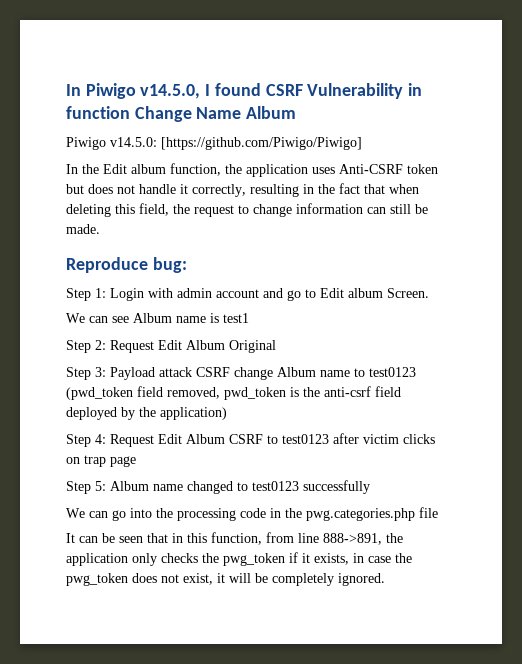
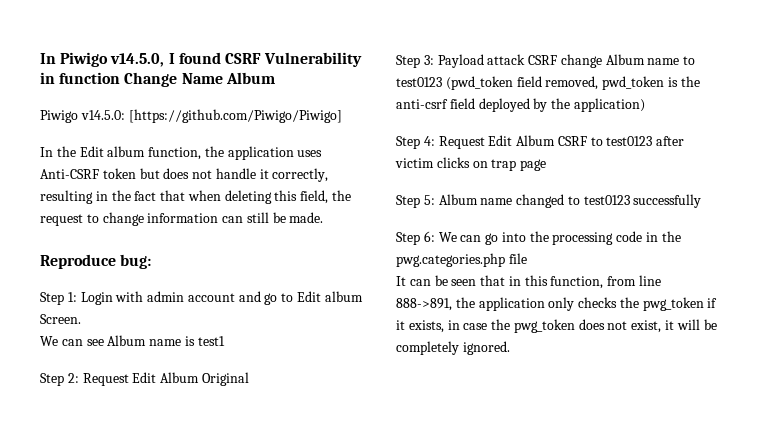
- We can go into the processing code in the pwg.categories.php file
+ Step 6: We can go into the processing code in the pwg.categories.php file

